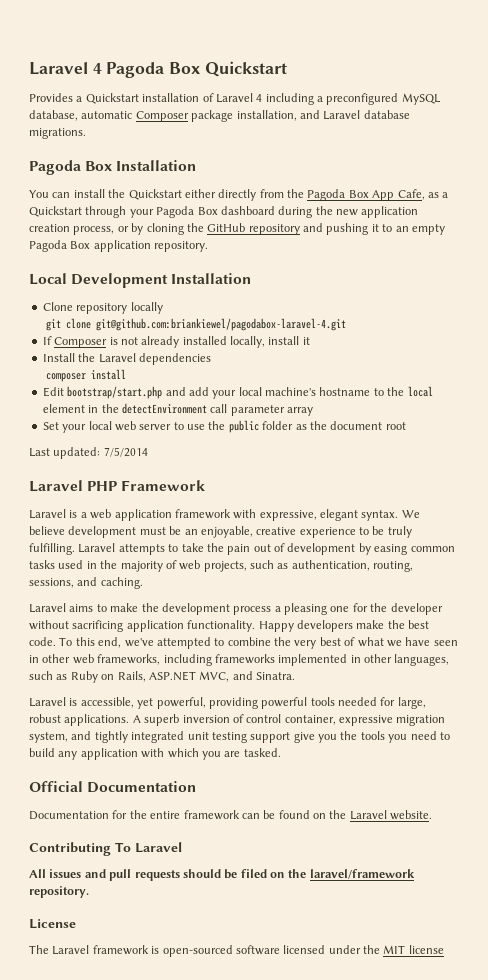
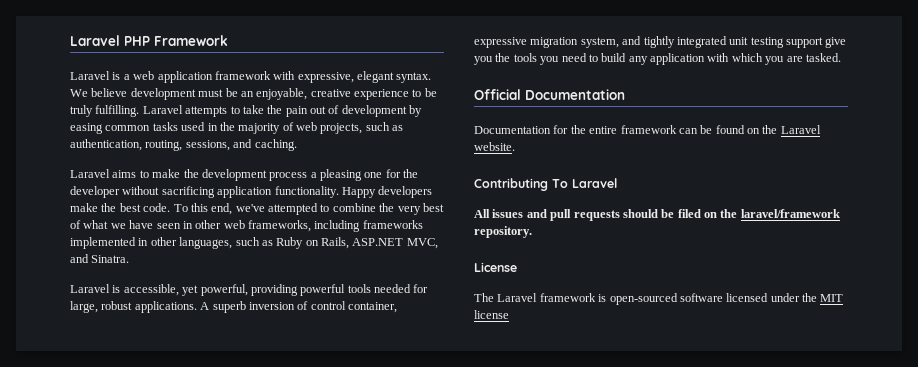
- Laravel 4 Pagoda Box Quickstart
- Provides a Quickstart installation of Laravel 4 including a preconfigured MySQL database, automatic Composer package installation, and Laravel database migrations.
- Pagoda Box Installation
- You can install the Quickstart either directly from the Pagoda Box App Cafe, as a Quickstart through your Pagoda Box dashboard during the new application creation process, or by cloning the GitHub repository and pushing it to an empty Pagoda Box application repository.
- Local Development Installation
- Clone repository locally
- git clone git@github.com:briankiewel/pagodabox-laravel-4.git
- If Composer is not already installed locally, install it
- Install the Laravel dependencies
- composer install
- Edit bootstrap/start.php and add your local machine's hostname to the local element in the detectEnvironment call parameter array
- Set your local web server to use the public folder as the document root
- Last updated: 7/5/2014

